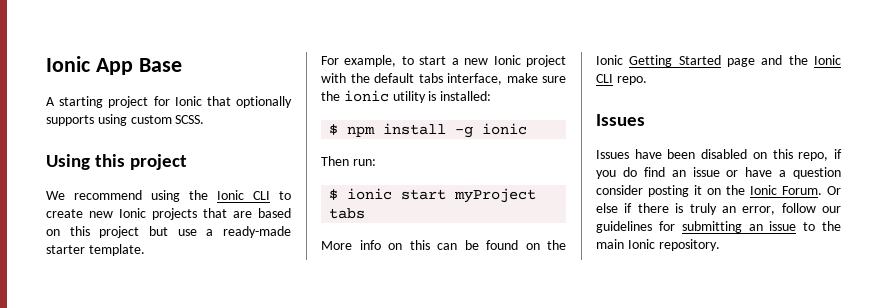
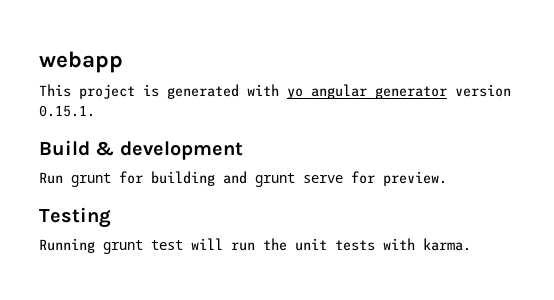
- Ionic App Base
- A starting project for Ionic that optionally supports using custom SCSS.
- Using this project
- We recommend using the Ionic CLI to create new Ionic projects that are based on this project but use a ready-made starter template.
- For example, to start a new Ionic project with the default tabs interface, make sure the ionic utility is installed:
- $ npm install -g ionic
- Then run:
- $ ionic start myProject tabs
- More info on this can be found on the Ionic Getting Started page and the Ionic CLI repo.
- Issues
- Issues have been disabled on this repo, if you do find an issue or have a question consider posting it on the Ionic Forum. Or else if there is truly an error, follow our guidelines for submitting an issue to the main Ionic repository.
+ webapp
+ This project is generated with yo angular generator version 0.15.1.
+ Build & development
+ Run grunt for building and grunt serve for preview.
+ Testing
+ Running grunt test will run the unit tests with karma.

